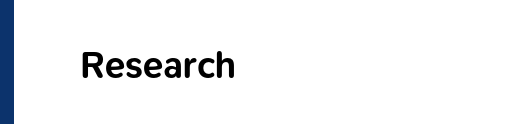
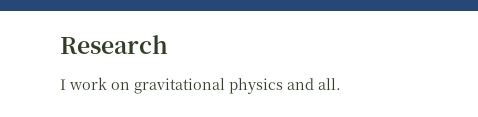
+ I work on gravitational physics and all.

